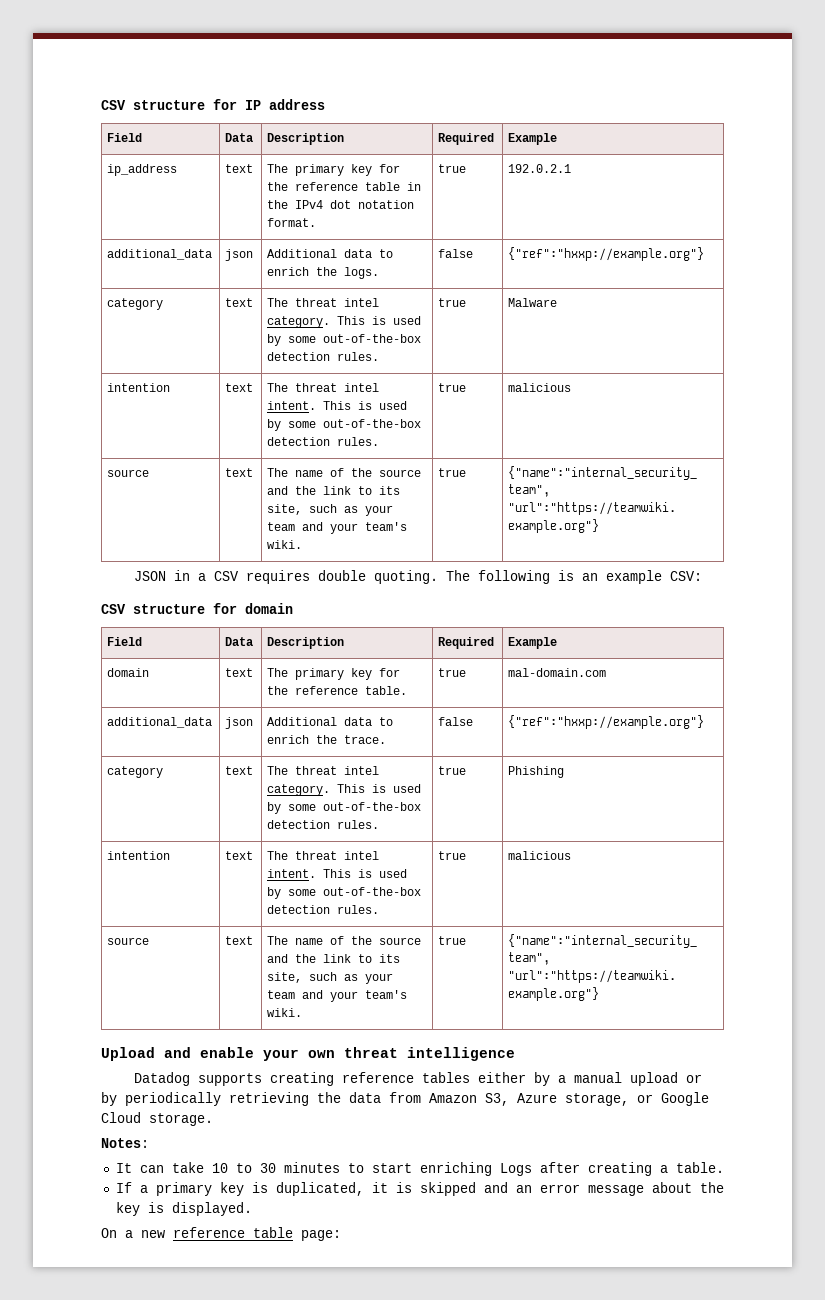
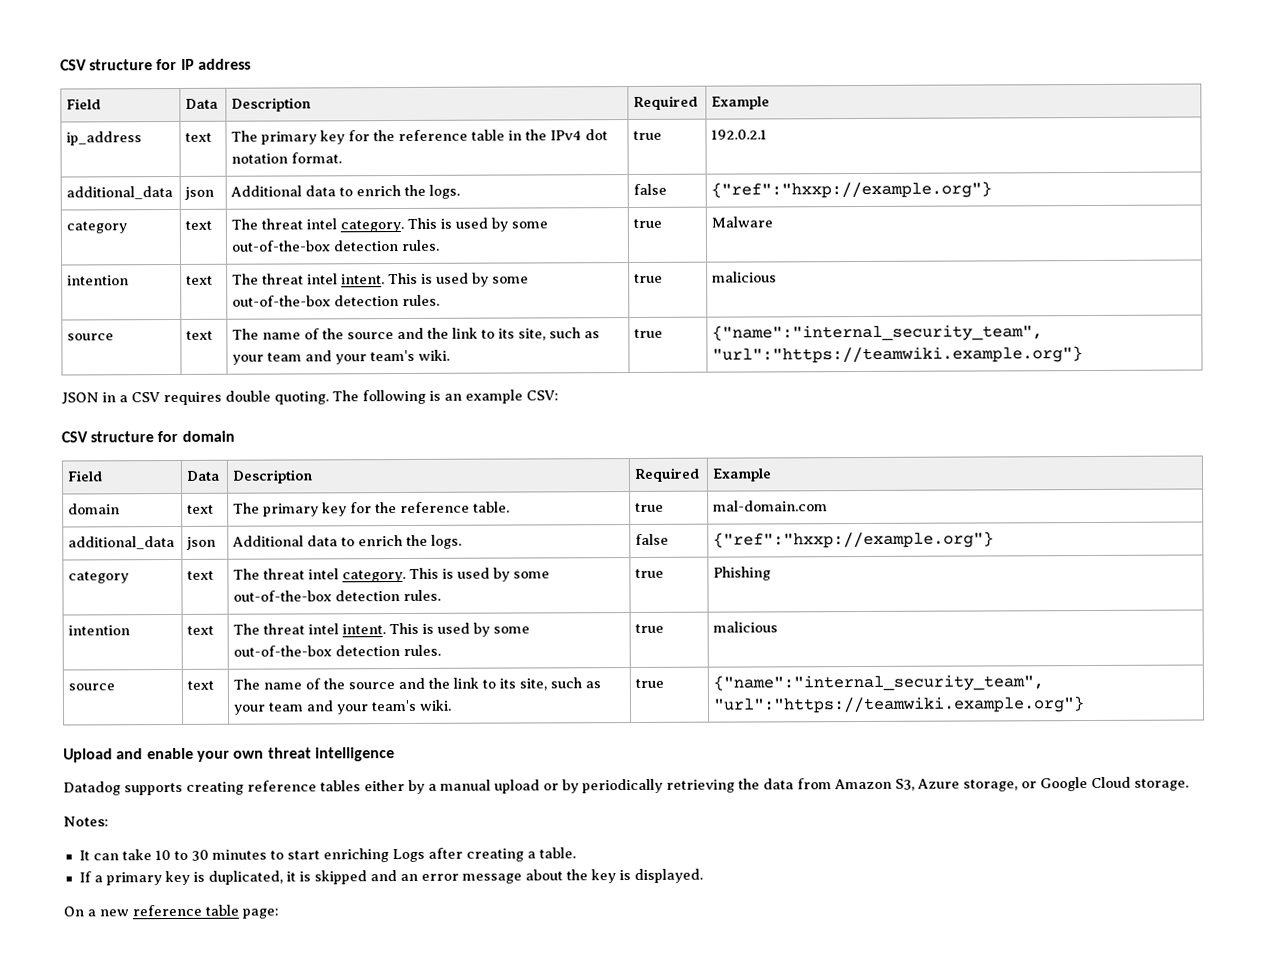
  domain | text | The primary key for the reference table. | true | mal-domain.com
- additional_data | json | Additional data to enrich the trace. | false | {"ref":"hxxp://example.org"}
+ additional_data | json | Additional data to enrich the logs. | false | {"ref":"hxxp://example.org"}

